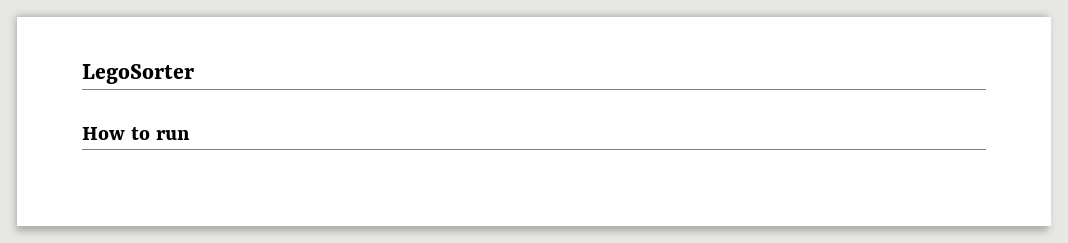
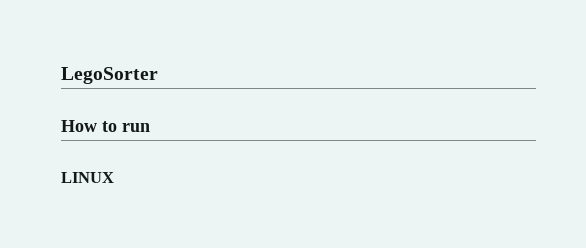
+ LINUX

